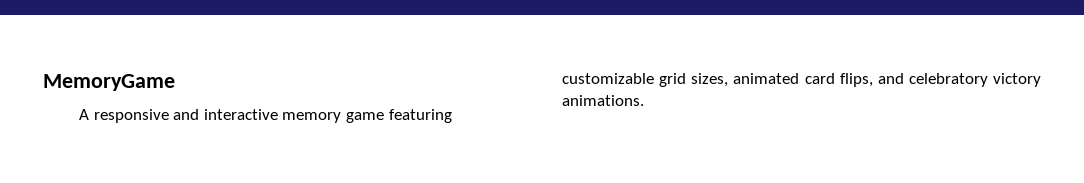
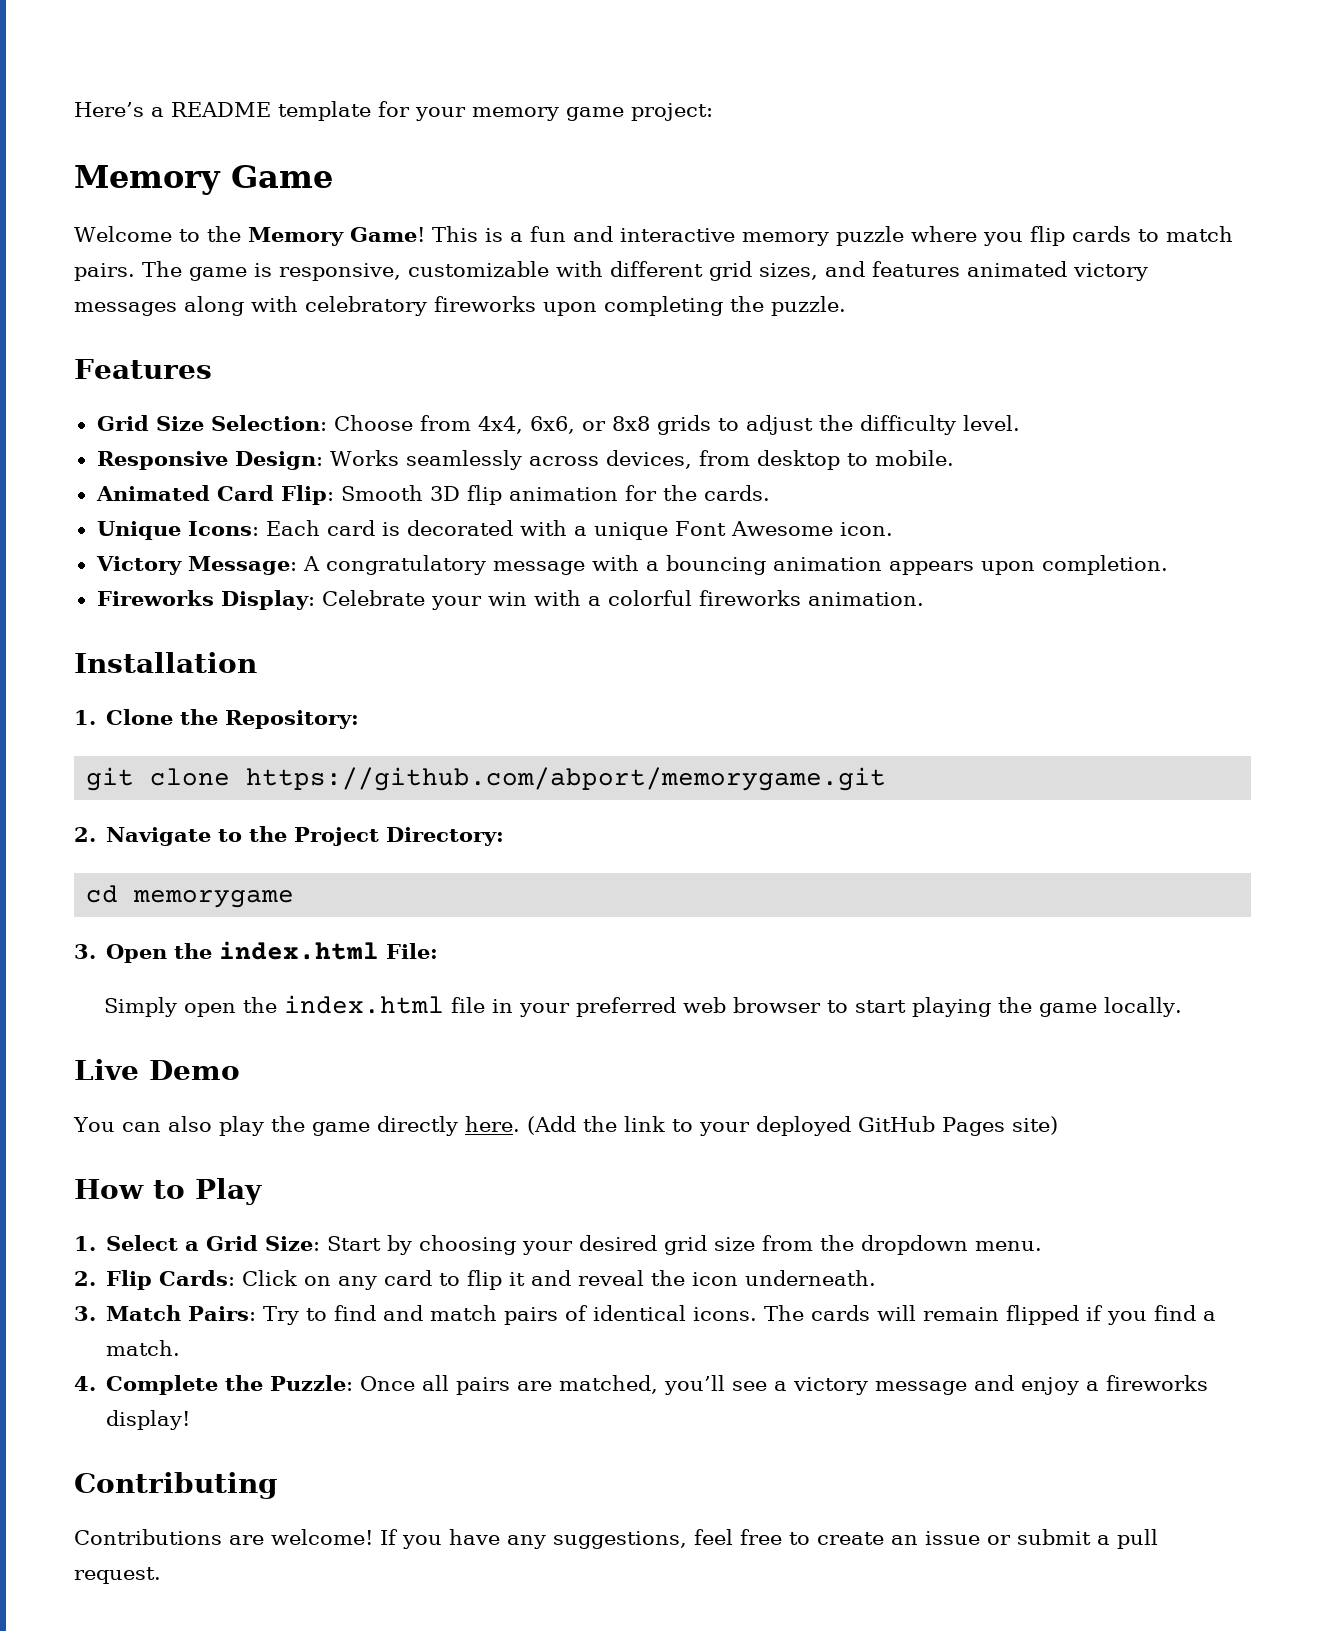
- MemoryGame
- A responsive and interactive memory game featuring customizable grid sizes, animated card flips, and celebratory victory animations.
+ Here’s a README template for your memory game project:
+ Memory Game
+ Welcome to the Memory Game! This is a fun and interactive memory puzzle where you flip cards to match pairs. The game is responsive, customizable with different grid sizes, and features animated victory messages along with celebratory fireworks upon completing the puzzle.
+ Features
+ Grid Size Selection: Choose from 4x4, 6x6, or 8x8 grids to adjust the difficulty level.
+ Responsive Design: Works seamlessly across devices, from desktop to mobile.
+ Animated Card Flip: Smooth 3D flip animation for the cards.
+ Unique Icons: Each card is decorated with a unique Font Awesome icon.
+ Victory Message: A congratulatory message with a bouncing animation appears upon completion.
+ Fireworks Display: Celebrate your win with a colorful fireworks animation.
+ Installation
+ 1. Clone the Repository:
+ git clone https://github.com/abport/memorygame.git
+ 2. Navigate to the Project Directory:
+ cd memorygame
+ 3. Open the index.html File:
+ Simply open the index.html file in your preferred web browser to start playing the game locally.
+ Live Demo
+ You can also play the game directly here. (Add the link to your deployed GitHub Pages site)
+ How to Play
+ 1. Select a Grid Size: Start by choosing your desired grid size from the dropdown menu.
+ 2. Flip Cards: Click on any card to flip it and reveal the icon underneath.
+ 3. Match Pairs: Try to find and match pairs of identical icons. The cards will remain flipped if you find a match.
+ 4. Complete the Puzzle: Once all pairs are matched, you’ll see a victory message and enjoy a fireworks display!
+ Contributing
+ Contributions are welcome! If you have any suggestions, feel free to create an issue or submit a pull request.

